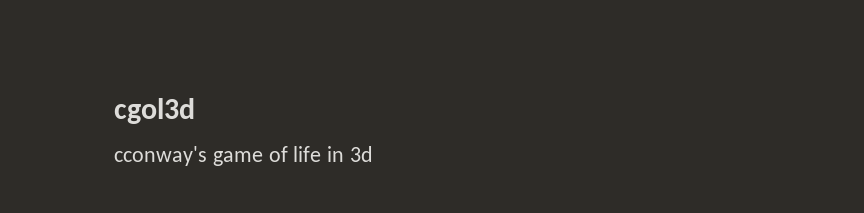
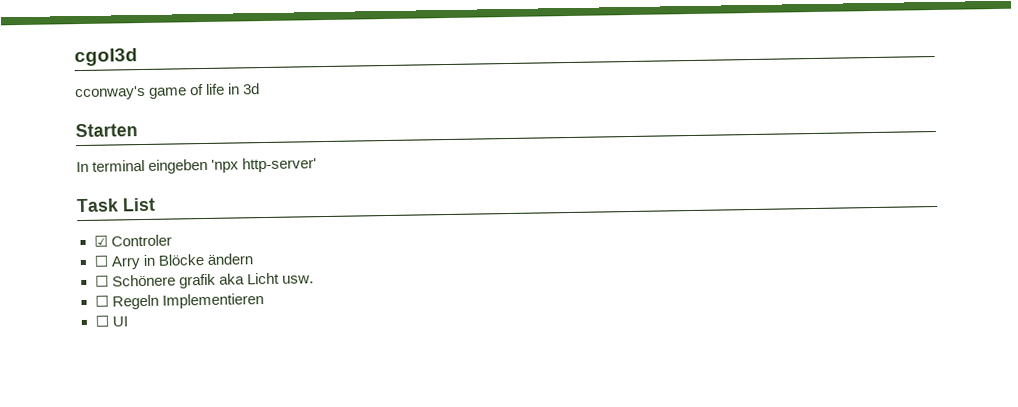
+ Starten
+ In terminal eingeben 'npx http-server'
+ Task List
+ ☑ Controler
+ ☐ Arry in Blöcke ändern
+ ☐ Schönere grafik aka Licht usw.
+ ☐ Regeln Implementieren
+ ☐ UI

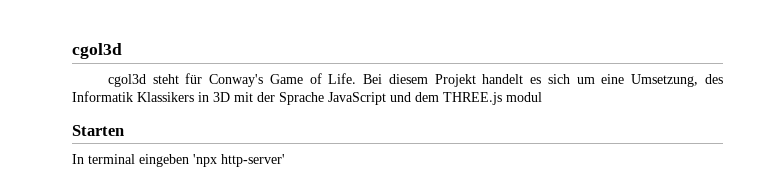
- cconway's game of life in 3d
+ cgol3d steht für Conway's Game of Life. Bei diesem Projekt handelt es sich um eine Umsetzung, des Informatik Klassikers in 3D mit der Sprache JavaScript und dem THREE.js modul
- Task List
- ☑ Controler
- ☐ Arry in Blöcke ändern
- ☐ Schönere grafik aka Licht usw.
- ☐ Regeln Implementieren
- ☐ UI

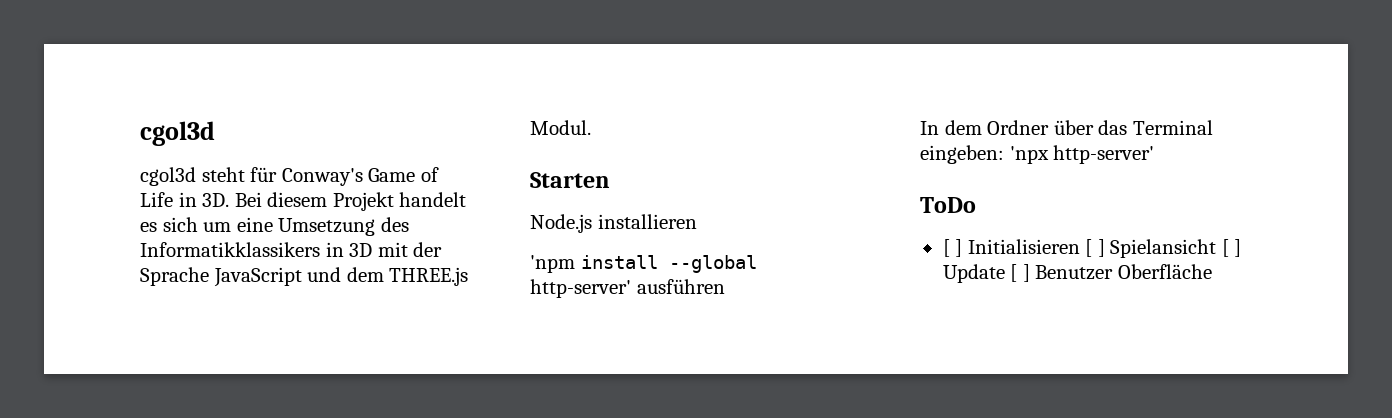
- cgol3d steht für Conway's Game of Life.
+ cgol3d steht für Conway's Game of Life in 3D.
- Bei diesem Projekt handelt es sich um eine Umsetzung, des Informatik Klassikers in 3D mit der Sprache JavaScript und dem THREE.js modul
+ Bei diesem Projekt handelt es sich um eine Umsetzung des Informatikklassikers in 3D mit der Sprache JavaScript und dem THREE.js Modul.
- In terminal eingeben 'npx http-server'
+ Node.js installieren
+ 'npm install --global http-server' ausführen
+ In dem Ordner über das Terminal eingeben: 'npx http-server'
+ ToDo
+ [ ] Initialisieren [ ] Spielansicht [ ] Update [ ] Benutzer Oberfläche

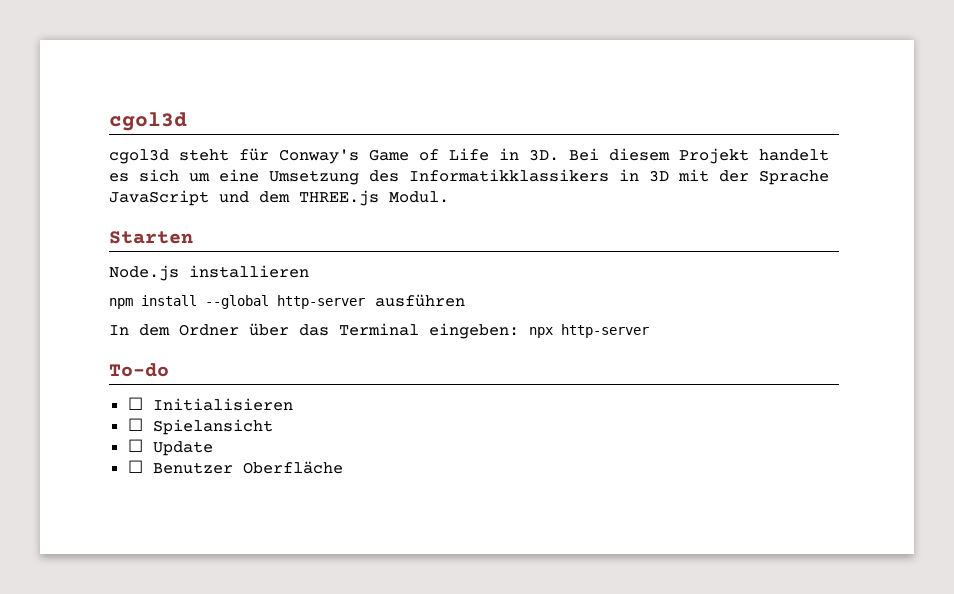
- 'npm install --global http-server' ausführen
+ npm install --global http-server ausführen
- In dem Ordner über das Terminal eingeben: 'npx http-server'
- ToDo
- [ ] Initialisieren [ ] Spielansicht [ ] Update [ ] Benutzer Oberfläche
+ In dem Ordner über das Terminal eingeben: npx http-server
+ To-do
+ ☐ Initialisieren
+ ☐ Spielansicht
+ ☐ Update
+ ☐ Benutzer Oberfläche

